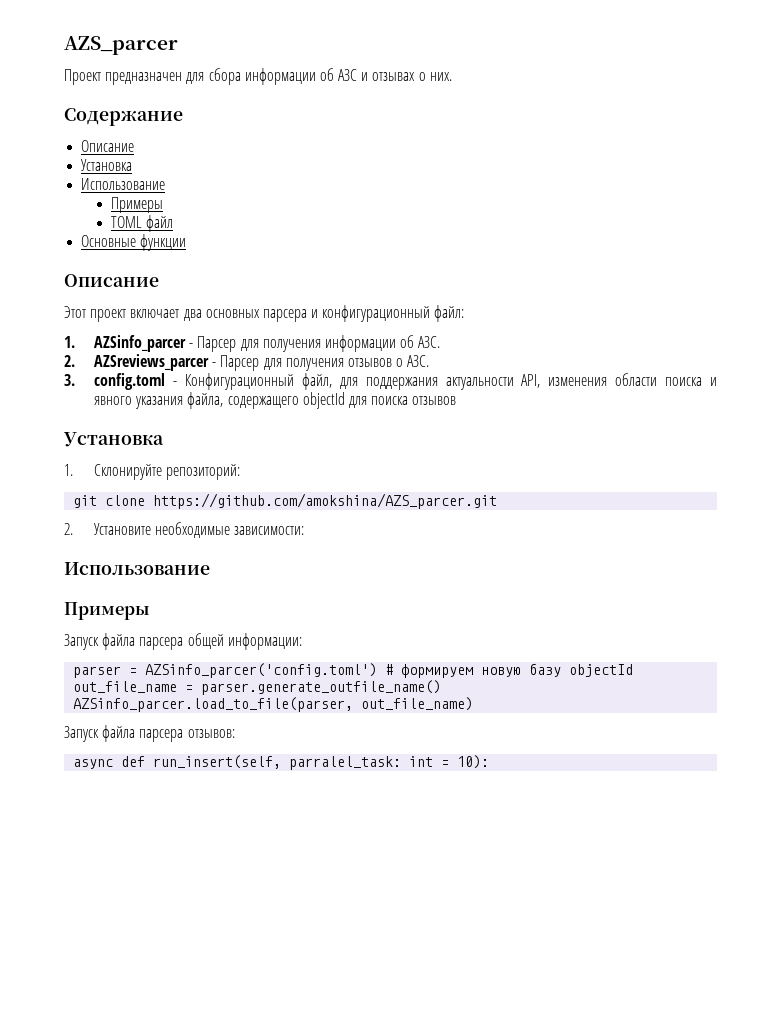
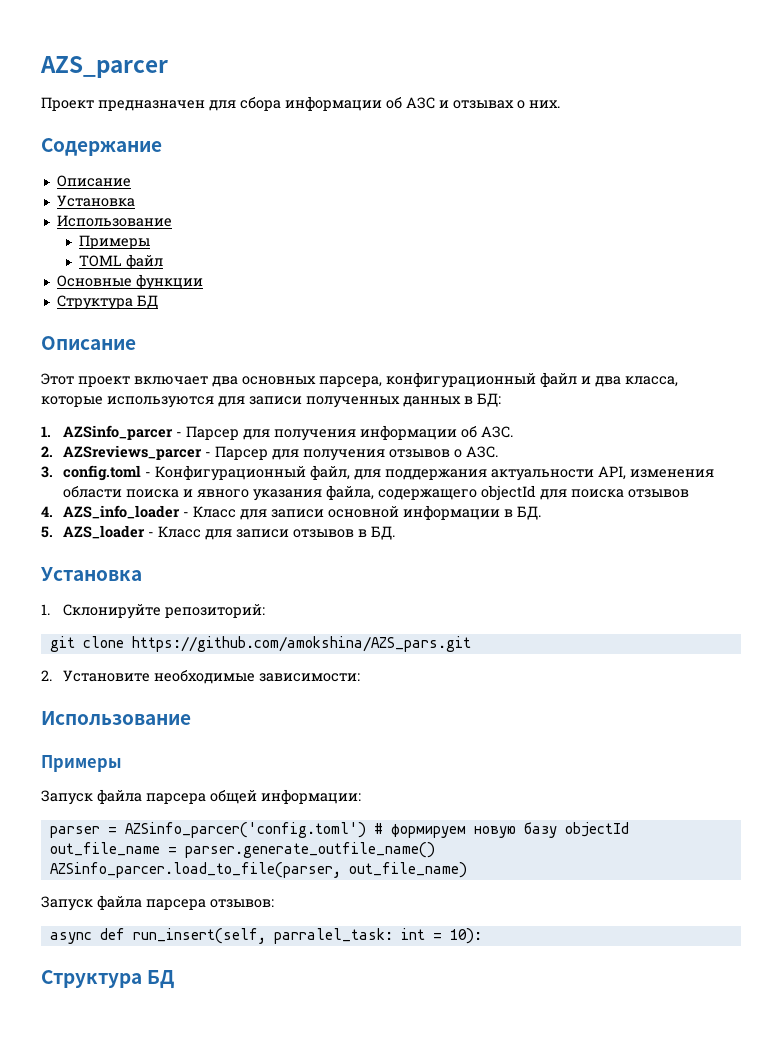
  Основные функции
+ Структура БД
- Этот проект включает два основных парсера и конфигурационный файл:
+ Этот проект включает два основных парсера, конфигурационный файл и два класса, которые используются для записи полученных данных в БД:
+ 4. AZS_info_loader - Класс для записи основной информации в БД.
+ 5. AZS_loader - Класс для записи отзывов в БД.
- git clone https://github.com/amokshina/AZS_parcer.git
+ git clone https://github.com/amokshina/AZS_pars.git
  async def run_insert(self, parralel_task: int = 10):
+ Структура БД

